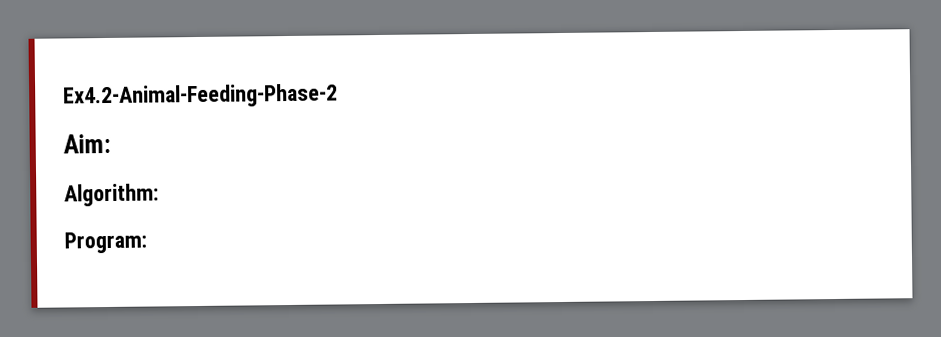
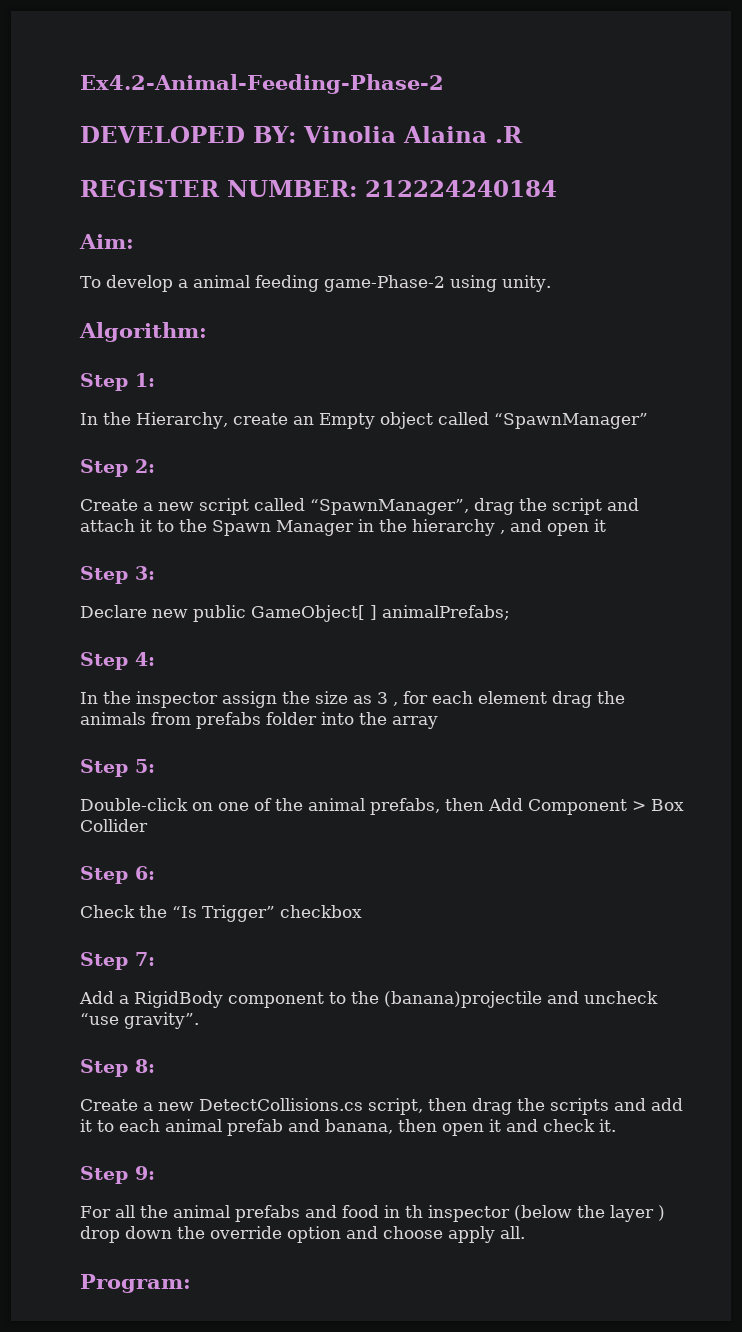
+ DEVELOPED BY: Vinolia Alaina .R
+ REGISTER NUMBER: 212224240184
  Aim:
+ To develop a animal feeding game-Phase-2 using unity.
  Algorithm:
+ Step 1:
+ In the Hierarchy, create an Empty object called “SpawnManager”
+ Step 2:
+ Create a new script called “SpawnManager”, drag the script and attach it to the Spawn Manager in the hierarchy , and open it
+ Step 3:
+ Declare new public GameObject[ ] animalPrefabs;
+ Step 4:
+ In the inspector assign the size as 3 , for each element drag the animals from prefabs folder into the array
+ Step 5:
+ Double-click on one of the animal prefabs, then Add Component > Box Collider
+ Step 6:
+ Check the “Is Trigger” checkbox
+ Step 7:
+ Add a RigidBody component to the (banana)projectile and uncheck “use gravity”.
+ Step 8:
+ Create a new DetectCollisions.cs script, then drag the scripts and add it to each animal prefab and banana, then open it and check it.
+ Step 9:
+ For all the animal prefabs and food in th inspector (below the layer ) drop down the override option and choose apply all.

